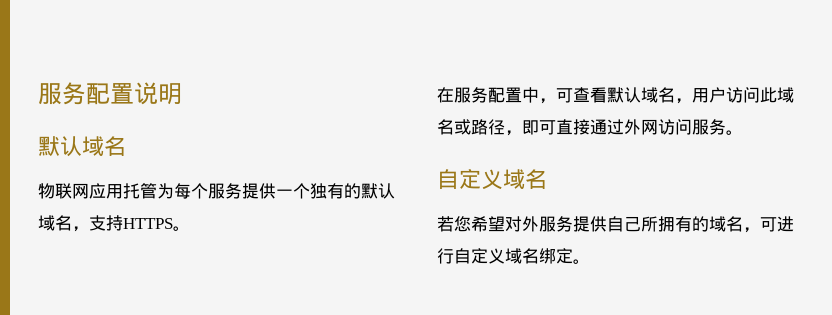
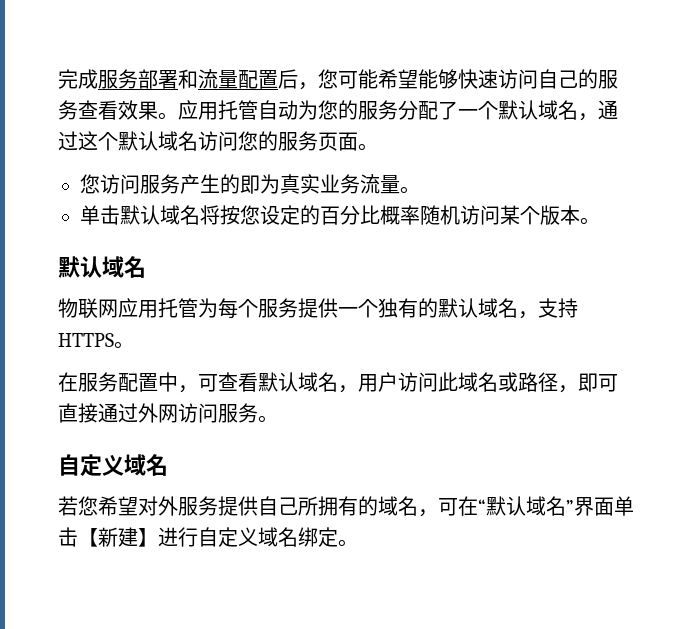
- 服务配置说明
+ 完成服务部署和流量配置后，您可能希望能够快速访问自己的服务查看效果。应用托管自动为您的服务分配了一个默认域名，通过这个默认域名访问您的服务页面。
+ 您访问服务产生的即为真实业务流量。
+ 单击默认域名将按您设定的百分比概率随机访问某个版本。
- 若您希望对外服务提供自己所拥有的域名，可进行自定义域名绑定。
+ 若您希望对外服务提供自己所拥有的域名，可在“默认域名”界面单击【新建】进行自定义域名绑定。

